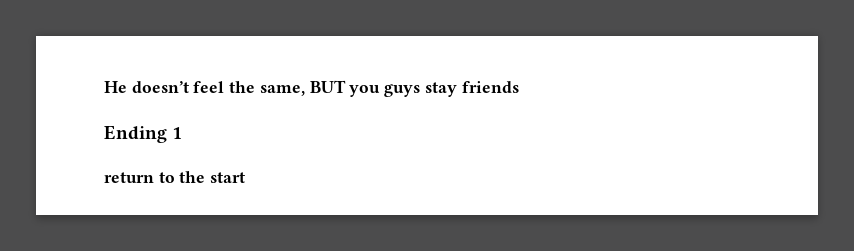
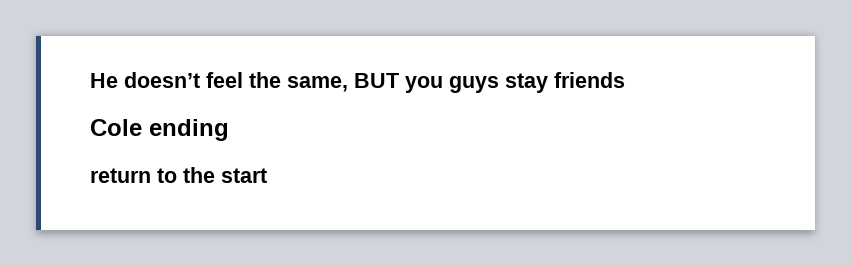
- Ending 1
+ Cole ending

